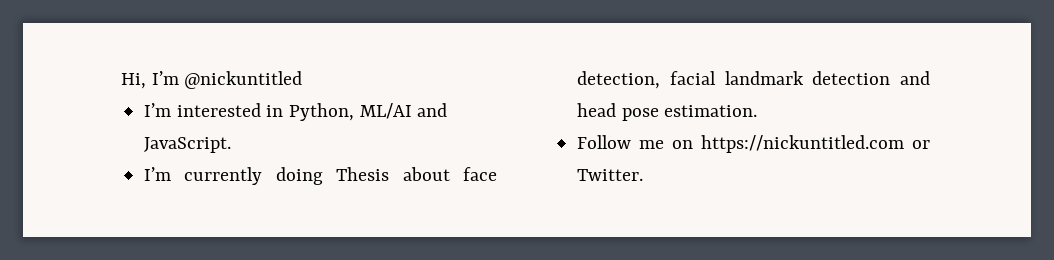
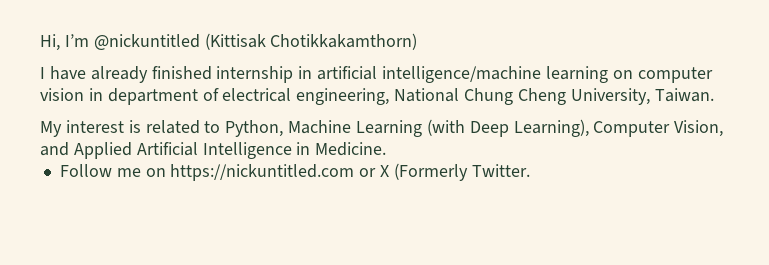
- Hi, I’m @nickuntitled
- I’m interested in Python, ML/AI and JavaScript.
- I’m currently doing Thesis about face detection, facial landmark detection and head pose estimation.
+ Hi, I’m @nickuntitled (Kittisak Chotikkakamthorn)
+ I have already finished internship in artificial intelligence/machine learning on computer vision in department of electrical engineering, National Chung Cheng University, Taiwan.
+ My interest is related to Python, Machine Learning (with Deep Learning), Computer Vision, and Applied Artificial Intelligence in Medicine.
- Follow me on https://nickuntitled.com or Twitter.
+ Follow me on https://nickuntitled.com or X (Formerly Twitter.

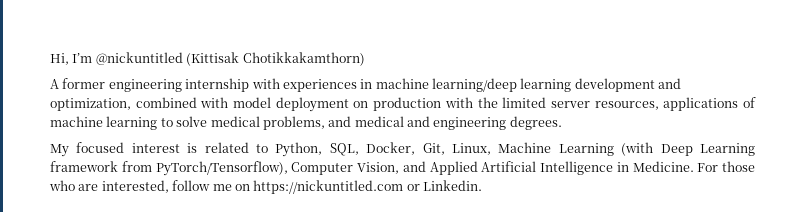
- I have already finished internship in artificial intelligence/machine learning on computer vision in department of electrical engineering, National Chung Cheng University, Taiwan.
+ A former engineering internship with experiences in machine learning/deep learning development and optimization, combined with model deployment on production with the limited server resources, applications of machine learning to solve medical problems, and medical and engineering degrees.
- My interest is related to Python, Machine Learning (with Deep Learning), Computer Vision, and Applied Artificial Intelligence in Medicine.
- Follow me on https://nickuntitled.com or X (Formerly Twitter.
+ My focused interest is related to Python, SQL, Docker, Git, Linux, Machine Learning (with Deep Learning framework from PyTorch/Tensorflow), Computer Vision, and Applied Artificial Intelligence in Medicine. For those who are interested, follow me on https://nickuntitled.com or Linkedin.

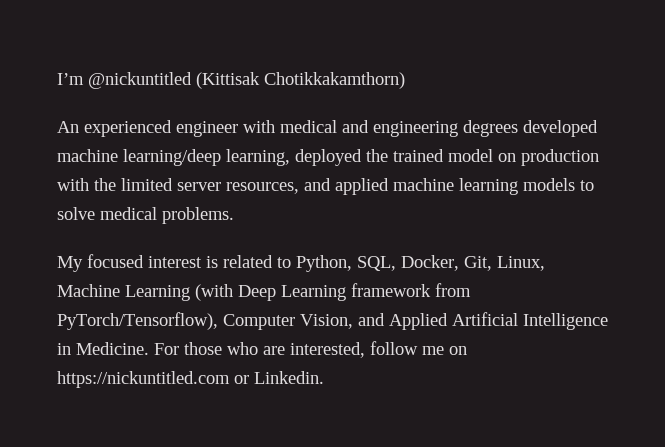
- Hi, I’m @nickuntitled (Kittisak Chotikkakamthorn)
+ I’m @nickuntitled (Kittisak Chotikkakamthorn)
- A former engineering internship with experiences in machine learning/deep learning development and optimization, combined with model deployment on production with the limited server resources, applications of machine learning to solve medical problems, and medical and engineering degrees.
+ An experienced engineer with medical and engineering degrees developed machine learning/deep learning, deployed the trained model on production with the limited server resources, and applied machine learning models to solve medical problems.

